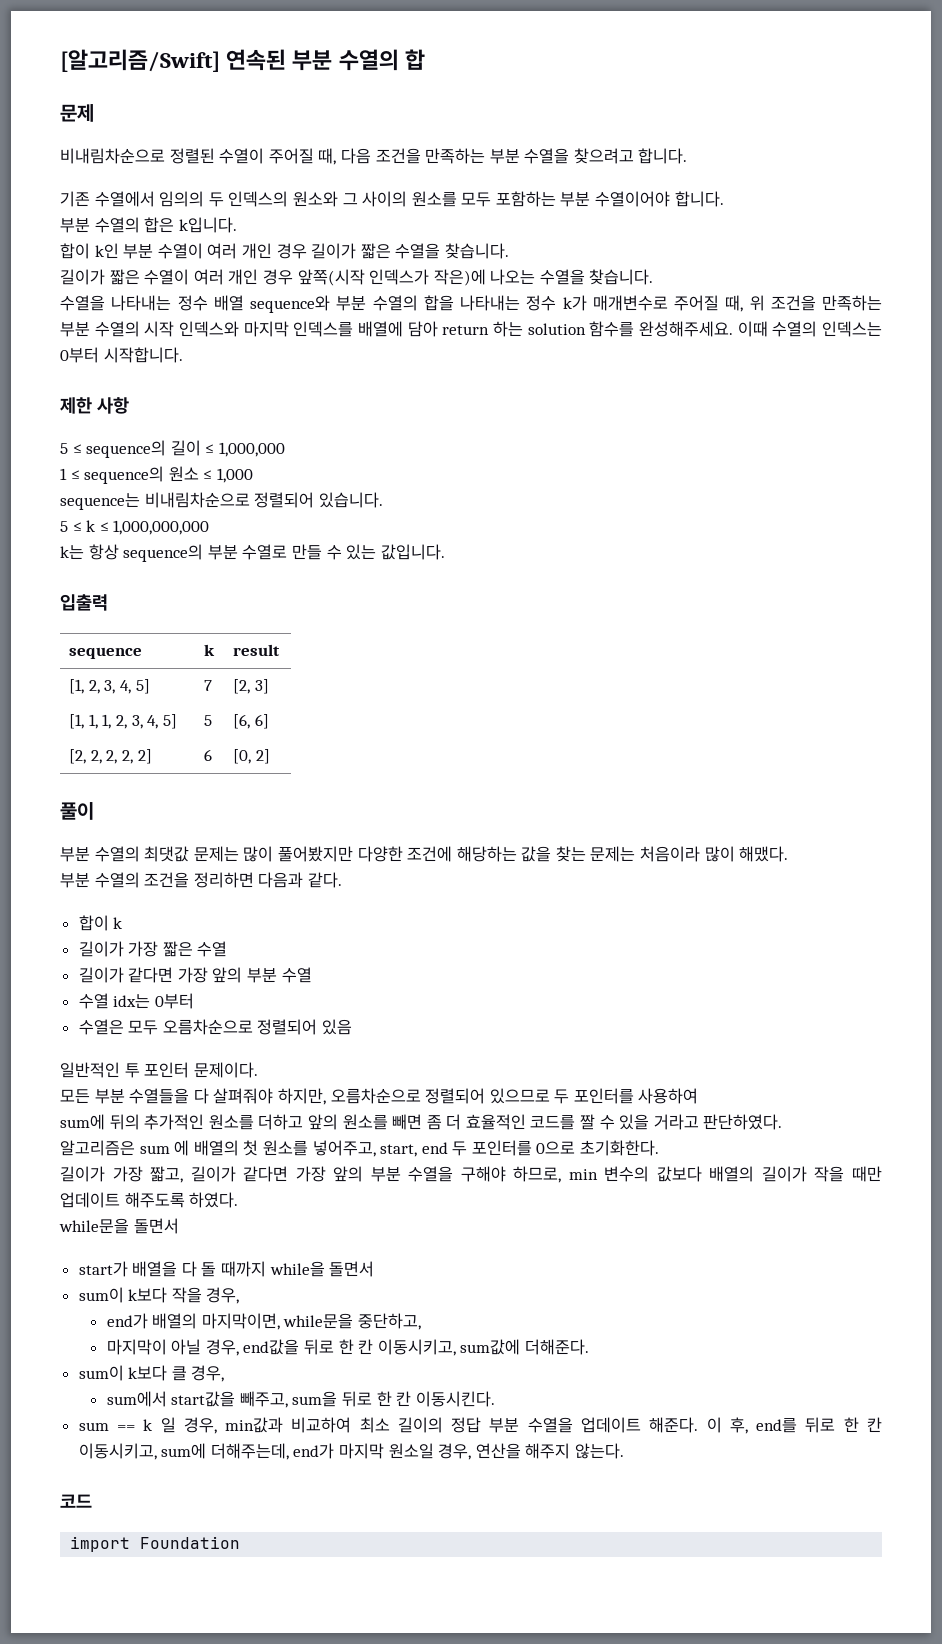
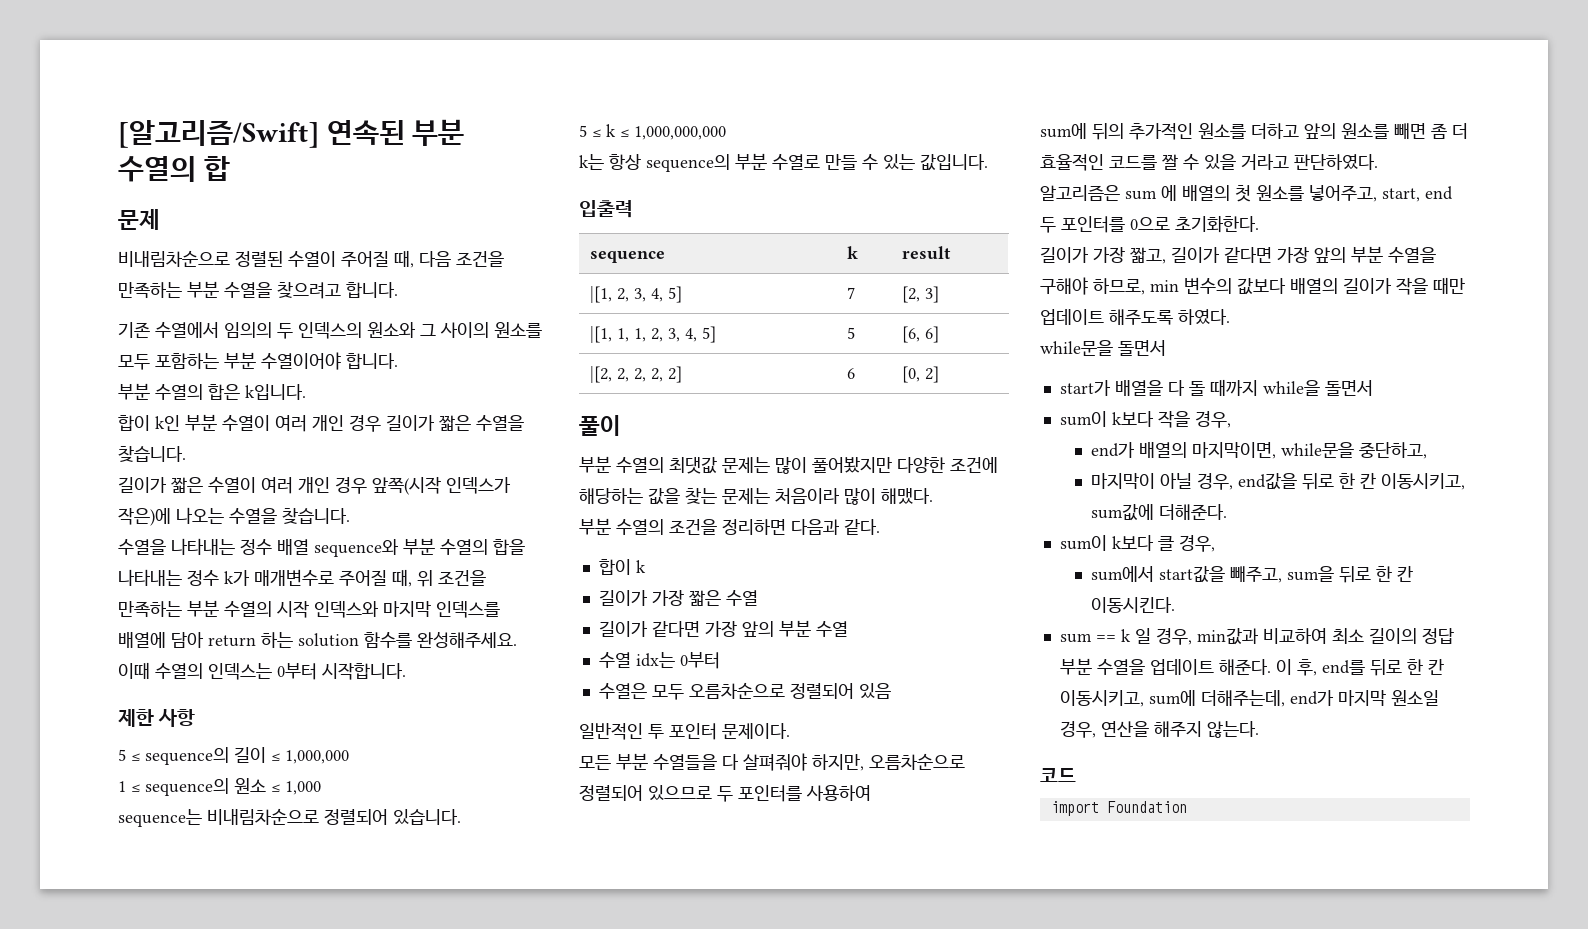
- [1, 2, 3, 4, 5] | 7 | [2, 3]
+ |[1, 2, 3, 4, 5] | 7 | [2, 3]
- [1, 1, 1, 2, 3, 4, 5] | 5 | [6, 6]
+ |[1, 1, 1, 2, 3, 4, 5] | 5 | [6, 6]
- [2, 2, 2, 2, 2] | 6 | [0, 2]
+ |[2, 2, 2, 2, 2] | 6 | [0, 2]

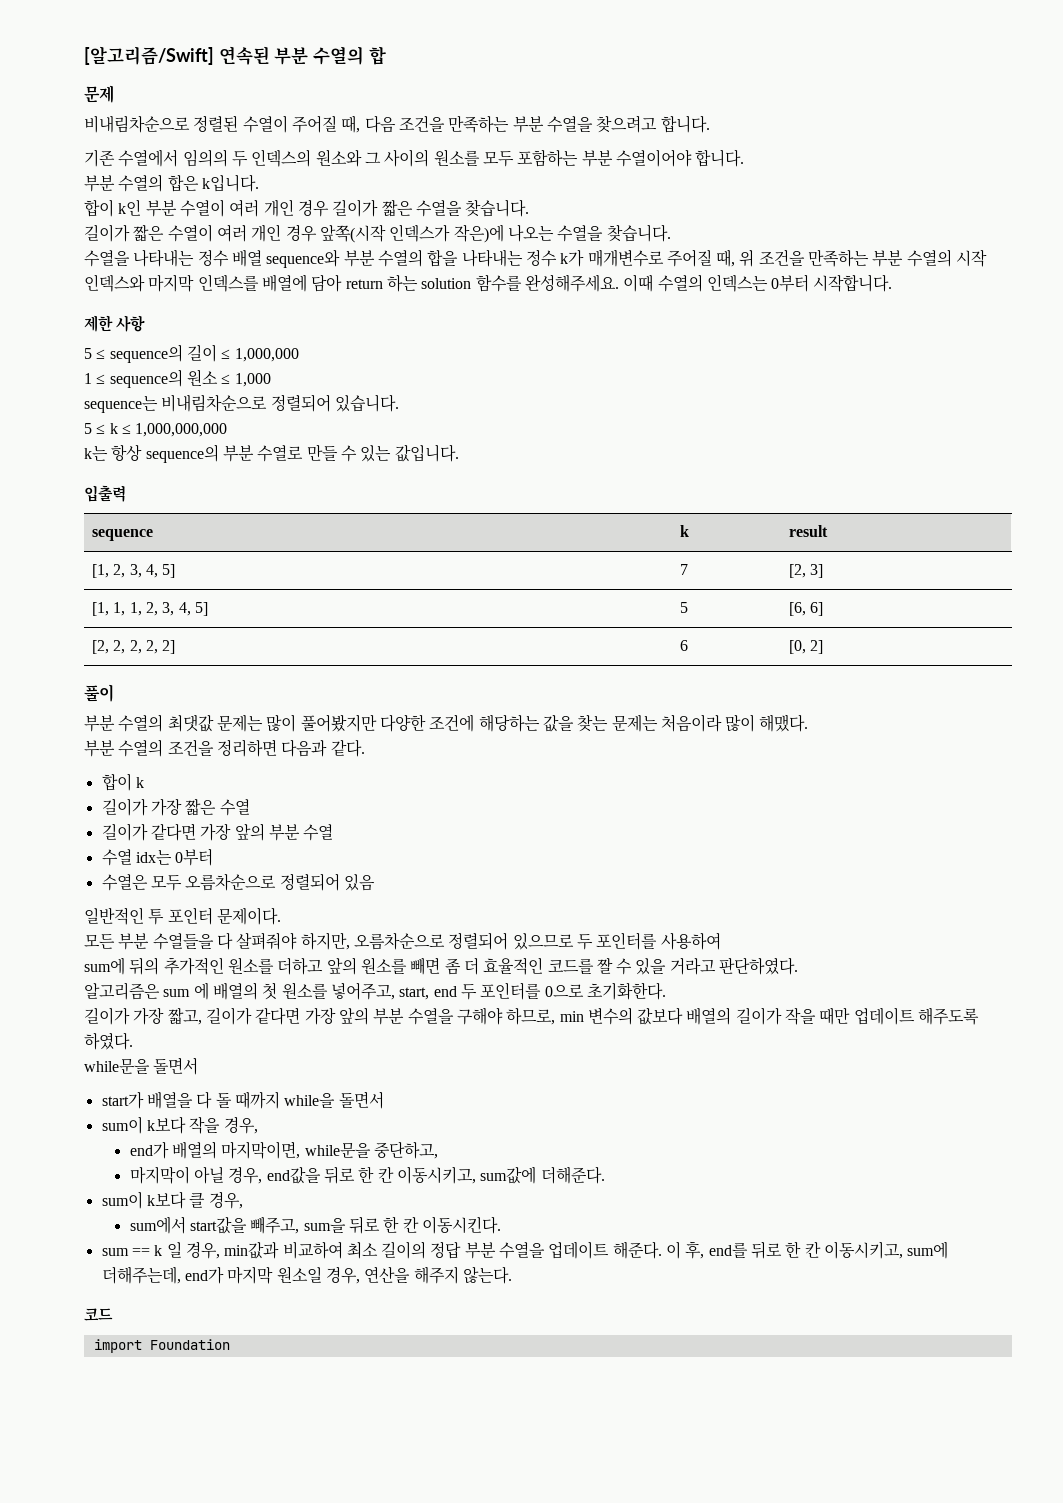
- |[1, 2, 3, 4, 5] | 7 | [2, 3]
+ [1, 2, 3, 4, 5] | 7 | [2, 3]
- |[1, 1, 1, 2, 3, 4, 5] | 5 | [6, 6]
+ [1, 1, 1, 2, 3, 4, 5] | 5 | [6, 6]
- |[2, 2, 2, 2, 2] | 6 | [0, 2]
+ [2, 2, 2, 2, 2] | 6 | [0, 2]

